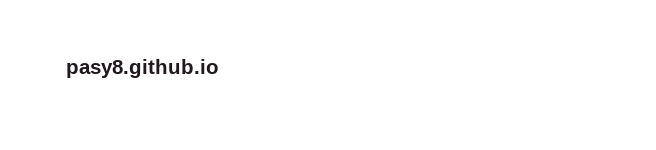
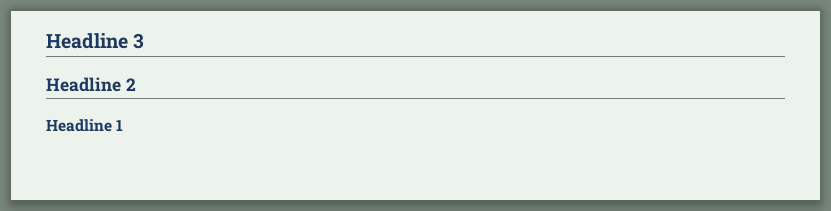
- pasy8.github.io
+ Headline 3
+ Headline 2
+ Headline 1

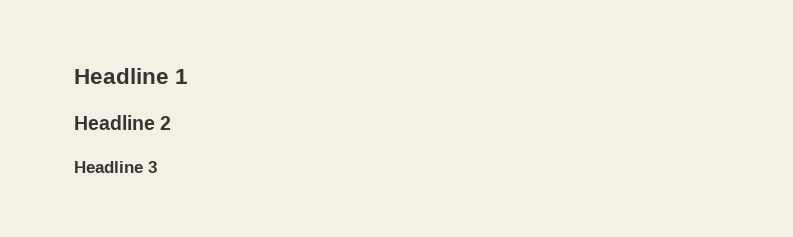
- Headline 3
+ Headline 1
- Headline 1
+ Headline 3

